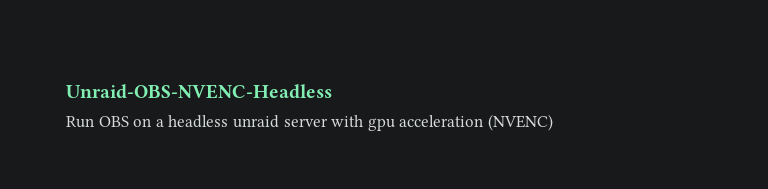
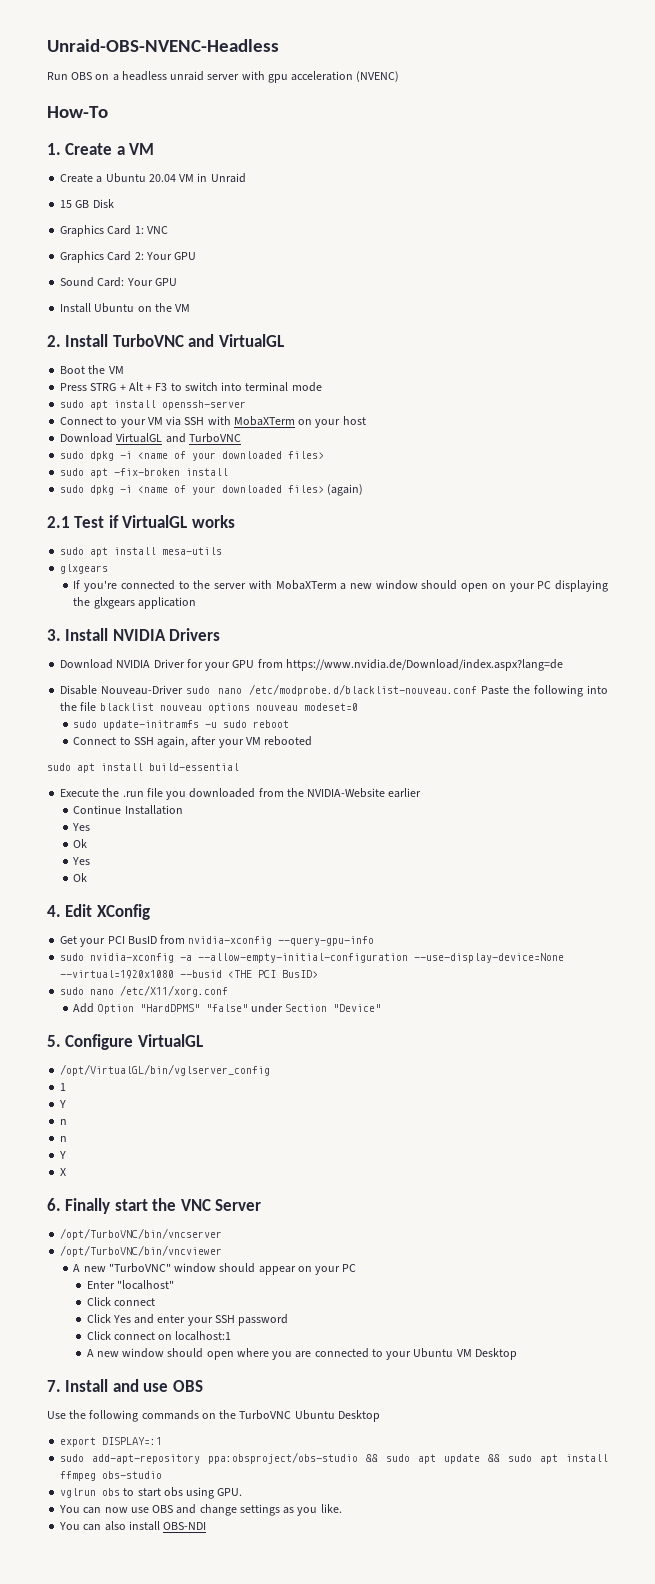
+ How-To
+ 1. Create a VM
+ Create a Ubuntu 20.04 VM in Unraid
+ 15 GB Disk
+ Graphics Card 1: VNC
+ Graphics Card 2: Your GPU
+ Sound Card: Your GPU
+ Install Ubuntu on the VM
+ 2. Install TurboVNC and VirtualGL
+ Boot the VM
+ Press STRG + Alt + F3 to switch into terminal mode
+ sudo apt install openssh-server
+ Connect to your VM via SSH with MobaXTerm on your host
+ Download VirtualGL and TurboVNC
+ sudo dpkg -i <name of your downloaded files>
+ sudo apt -fix-broken install
+ sudo dpkg -i <name of your downloaded files> (again)
+ 2.1 Test if VirtualGL works
+ sudo apt install mesa-utils
+ glxgears
+ If you're connected to the server with MobaXTerm a new window should open on your PC displaying the glxgears application
+ 3. Install NVIDIA Drivers
+ Download NVIDIA Driver for your GPU from https://www.nvidia.de/Download/index.aspx?lang=de
+ Disable Nouveau-Driver sudo nano /etc/modprobe.d/blacklist-nouveau.conf Paste the following into the file blacklist nouveau options nouveau modeset=0
+ sudo update-initramfs -u sudo reboot
+ Connect to SSH again, after your VM rebooted
+ sudo apt install build-essential
+ Execute the .run file you downloaded from the NVIDIA-Website earlier
+ Continue Installation
+ Yes
+ Ok
+ Yes
+ Ok
+ 4. Edit XConfig
+ Get your PCI BusID from nvidia-xconfig --query-gpu-info
+ sudo nvidia-xconfig -a --allow-empty-initial-configuration --use-display-device=None --virtual=1920x1080 --busid <THE PCI BusID>
+ sudo nano /etc/X11/xorg.conf
+ Add Option "HardDPMS" "false" under Section "Device"
+ 5. Configure VirtualGL
+ /opt/VirtualGL/bin/vglserver_config
+ 1
+ Y
+ n
+ n
+ Y
+ X
+ 6. Finally start the VNC Server
+ /opt/TurboVNC/bin/vncserver
+ /opt/TurboVNC/bin/vncviewer
+ A new "TurboVNC" window should appear on your PC
+ Enter "localhost"
+ Click connect
+ Click Yes and enter your SSH password
+ Click connect on localhost:1
+ A new window should open where you are connected to your Ubuntu VM Desktop
+ 7. Install and use OBS
+ Use the following commands on the TurboVNC Ubuntu Desktop
+ export DISPLAY=:1
+ sudo add-apt-repository ppa:obsproject/obs-studio && sudo apt update && sudo apt install ffmpeg obs-studio
+ vglrun obs to start obs using GPU.
+ You can now use OBS and change settings as you like.
+ You can also install OBS-NDI

